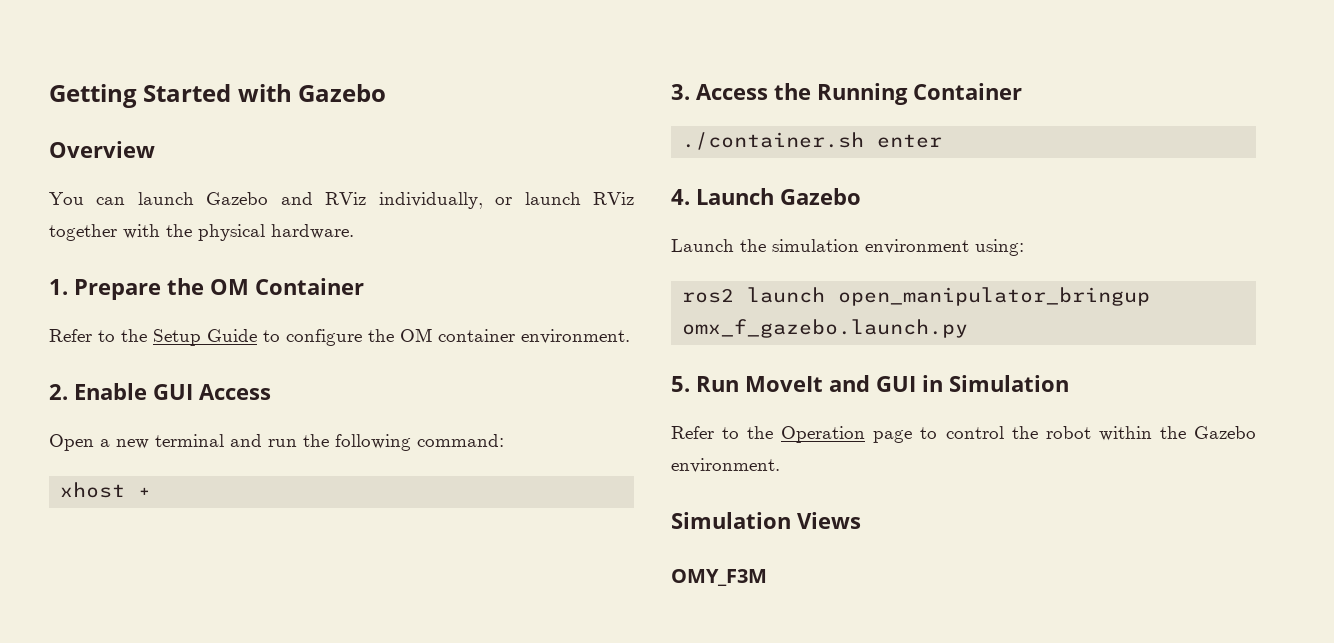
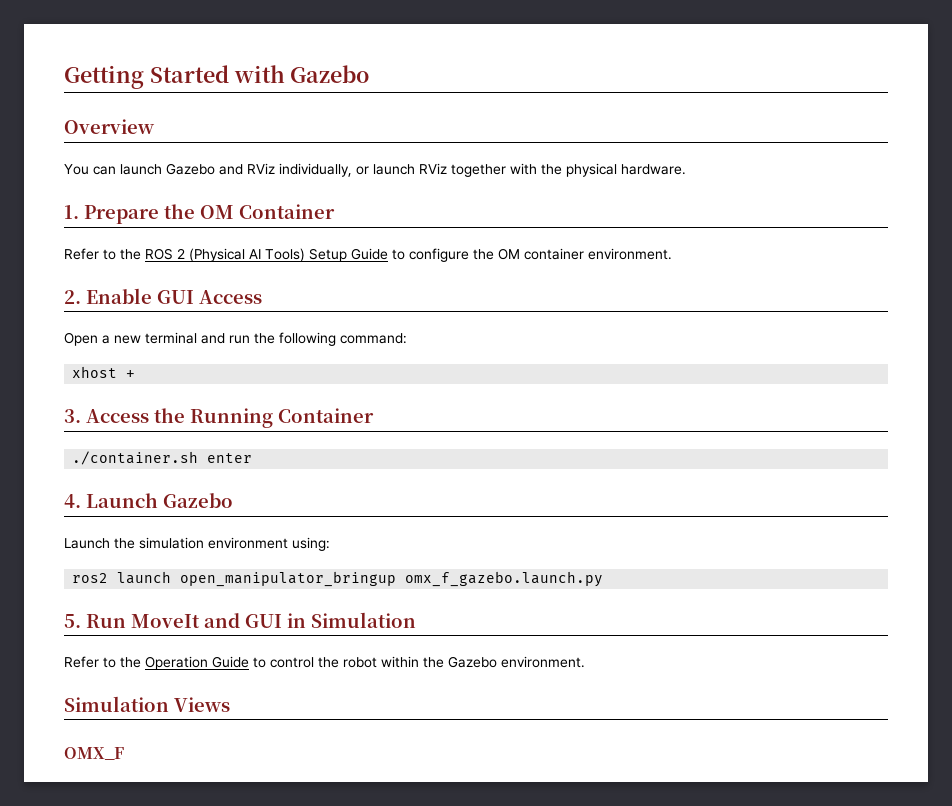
- Refer to the Setup Guide to configure the OM container environment.
+ Refer to the ROS 2 (Physical AI Tools) Setup Guide to configure the OM container environment.
- Refer to the Operation page to control the robot within the Gazebo environment.
+ Refer to the Operation Guide to control the robot within the Gazebo environment.
- OMY_F3M
+ OMX_F

